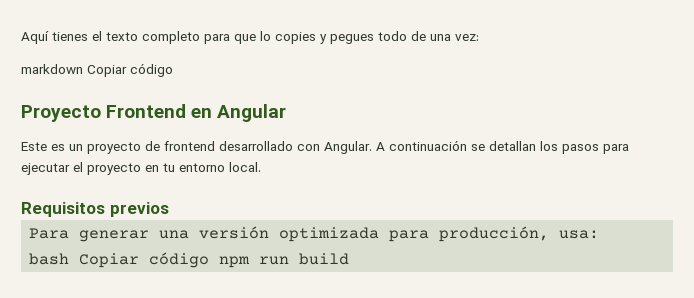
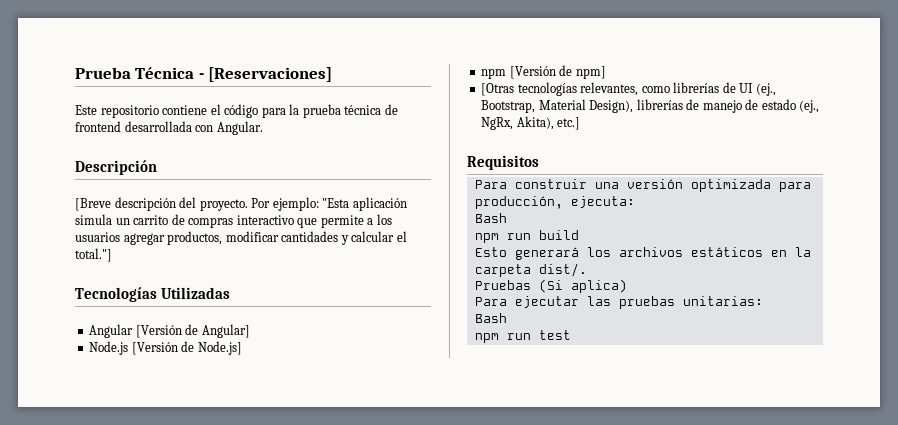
- Aquí tienes el texto completo para que lo copies y pegues todo de una vez:
- markdown Copiar código
- Proyecto Frontend en Angular
- Este es un proyecto de frontend desarrollado con Angular. A continuación se detallan los pasos para ejecutar el proyecto en tu entorno local.
+ Prueba Técnica - [Reservaciones]
+ Este repositorio contiene el código para la prueba técnica de frontend desarrollada con Angular.
+ Descripción
+ [Breve descripción del proyecto. Por ejemplo: "Esta aplicación simula un carrito de compras interactivo que permite a los usuarios agregar productos, modificar cantidades y calcular el total."]
+ Tecnologías Utilizadas
+ Angular [Versión de Angular]
+ Node.js [Versión de Node.js]
+ npm [Versión de npm]
+ [Otras tecnologías relevantes, como librerías de UI (ej., Bootstrap, Material Design), librerías de manejo de estado (ej., NgRx, Akita), etc.]
- Requisitos previos
- Para generar una versión optimizada para producción, usa:
- bash Copiar código npm run build
+ Requisitos
+ Para construir una versión optimizada para producción, ejecuta:
+ Bash
+ npm run build
+ Esto generará los archivos estáticos en la carpeta dist/.
+ Pruebas (Si aplica)
+ Para ejecutar las pruebas unitarias:
+ Bash
+ npm run test

